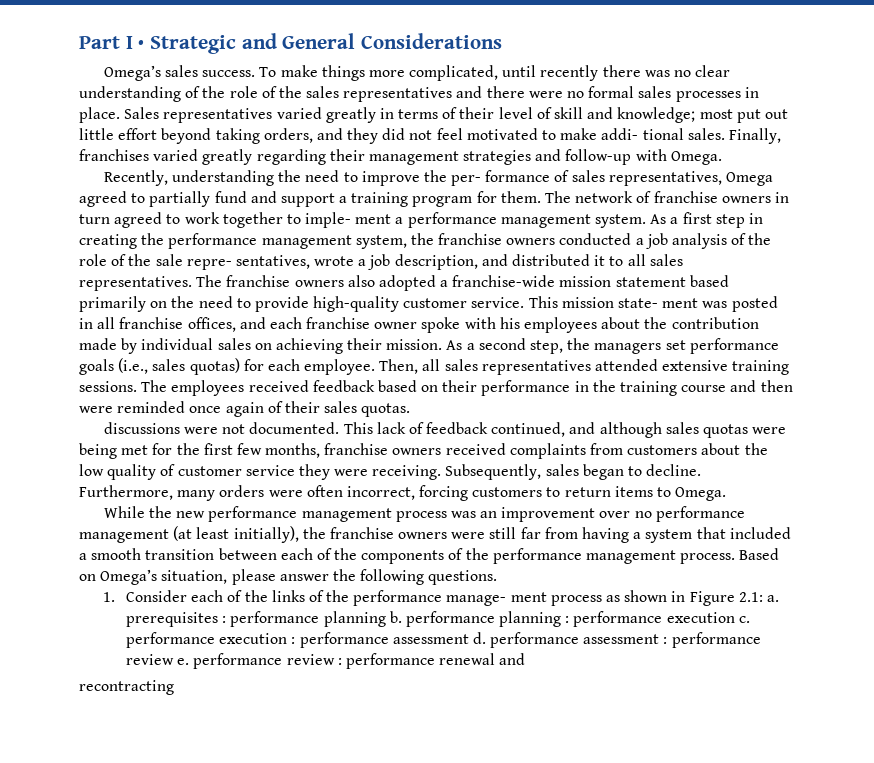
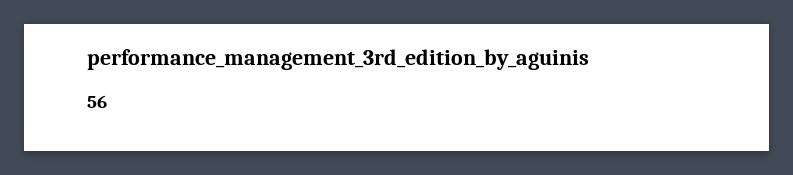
- Part I • Strategic and General Considerations
- Omega’s sales success. To make things more complicated, until recently there was no clear understanding of the role of the sales representatives and there were no formal sales processes in place. Sales representatives varied greatly in terms of their level of skill and knowledge; most put out little effort beyond taking orders, and they did not feel motivated to make addi- tional sales. Finally, franchises varied greatly regarding their management strategies and follow-up with Omega.
- Recently, understanding the need to improve the per- formance of sales representatives, Omega agreed to partially fund and support a training program for them. The network of franchise owners in turn agreed to work together to imple- ment a performance management system. As a first step in creating the performance management system, the franchise owners conducted a job analysis of the role of the sale repre- sentatives, wrote a job description, and distributed it to all sales representatives. The franchise owners also adopted a franchise-wide mission statement based primarily on the need to provide high-quality customer service. This mission state- ment was posted in all franchise offices, and each franchise owner spoke with his employees about the contribution made by individual sales on achieving their mission. As a second step, the managers set performance goals (i.e., sales quotas) for each employee. Then, all sales representatives attended extensive training sessions. The employees received feedback based on their performance in the training course and then were reminded once again of their sales quotas.
- discussions were not documented. This lack of feedback continued, and although sales quotas were being met for the first few months, franchise owners received complaints from customers about the low quality of customer service they were receiving. Subsequently, sales began to decline. Furthermore, many orders were often incorrect, forcing customers to return items to Omega.
- While the new performance management process was an improvement over no performance management (at least initially), the franchise owners were still far from having a system that included a smooth transition between each of the components of the performance management process. Based on Omega’s situation, please answer the following questions.
- 1. Consider each of the links of the performance manage- ment process as shown in Figure 2.1: a. prerequisites : performance planning b. performance planning : performance execution c. performance execution : performance assessment d. performance assessment : performance review e. performance review : performance renewal and
- recontracting
+ performance_management_3rd_edition_by_aguinis
+ 56

